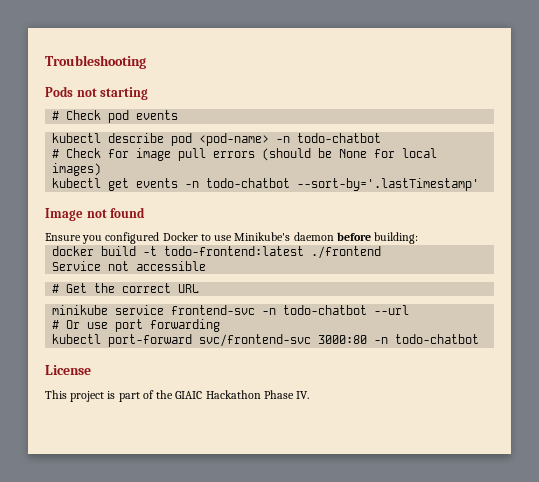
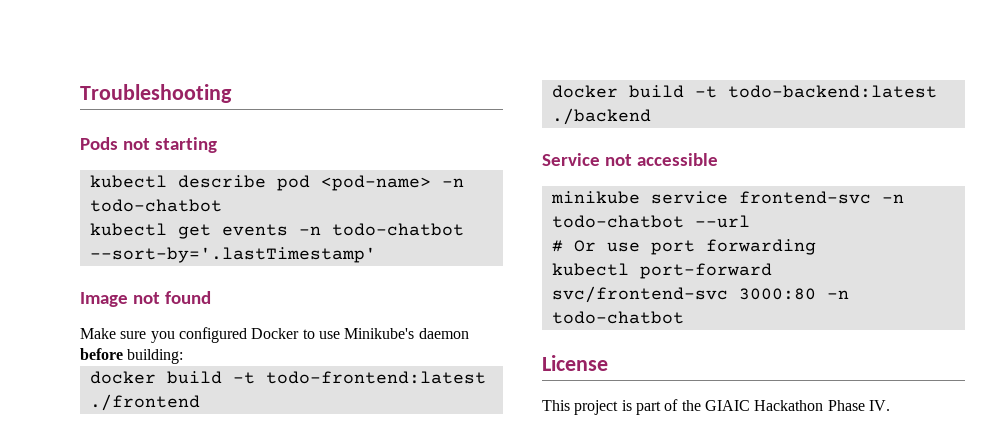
- # Check pod events
- # Check for image pull errors (should be None for local images)
- Ensure you configured Docker to use Minikube's daemon before building:
+ Make sure you configured Docker to use Minikube's daemon before building:
+ docker build -t todo-backend:latest ./backend
  Service not accessible
- # Get the correct URL

